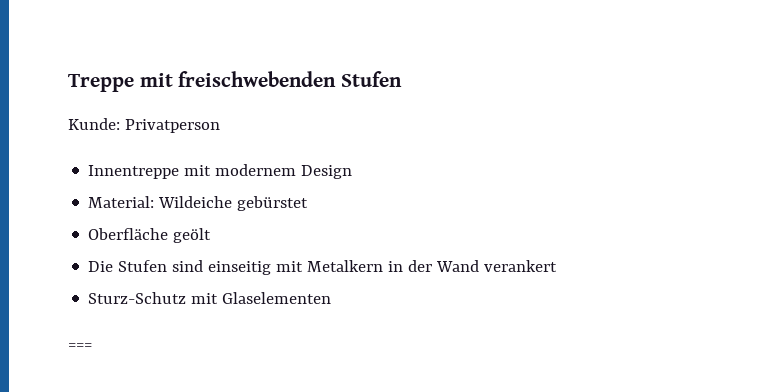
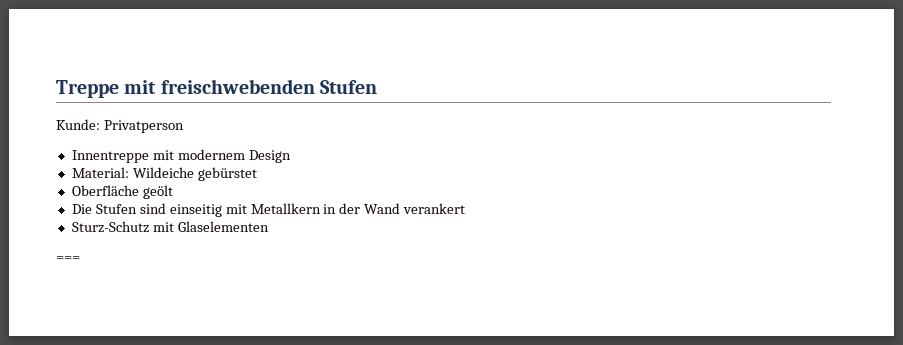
- Die Stufen sind einseitig mit Metalkern in der Wand verankert
+ Die Stufen sind einseitig mit Metallkern in der Wand verankert

